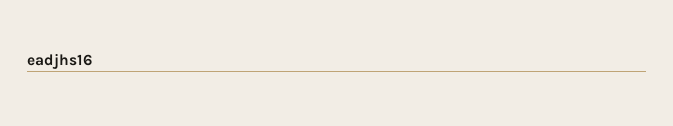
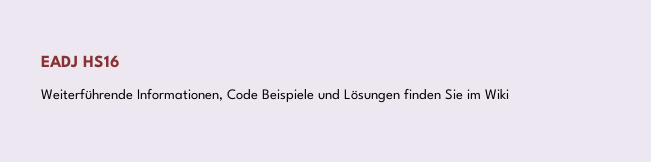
- eadjhs16
+ EADJ HS16
+ Weiterführende Informationen, Code Beispiele und Lösungen finden Sie im Wiki

